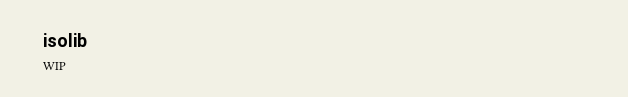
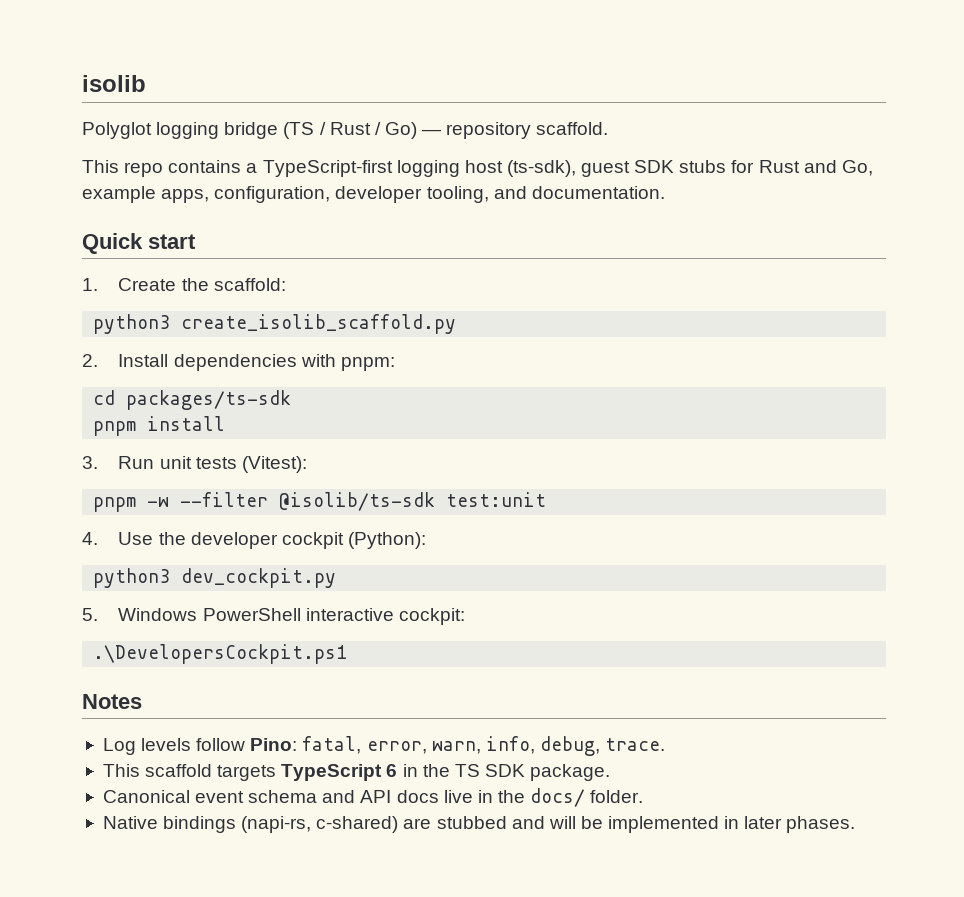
- WIP
+ Polyglot logging bridge (TS / Rust / Go) — repository scaffold.
+ This repo contains a TypeScript-first logging host (ts-sdk), guest SDK stubs for Rust and Go, example apps, configuration, developer tooling, and documentation.
+ Quick start
+ 1. Create the scaffold:
+ python3 create_isolib_scaffold.py
+ 2. Install dependencies with pnpm:
+ cd packages/ts-sdk
+ pnpm install
+ 3. Run unit tests (Vitest):
+ pnpm -w --filter @isolib/ts-sdk test:unit
+ 4. Use the developer cockpit (Python):
+ python3 dev_cockpit.py
+ 5. Windows PowerShell interactive cockpit:
+ .\DevelopersCockpit.ps1
+ Notes
+ Log levels follow Pino: fatal, error, warn, info, debug, trace.
+ This scaffold targets TypeScript 6 in the TS SDK package.
+ Canonical event schema and API docs live in the docs/ folder.
+ Native bindings (napi-rs, c-shared) are stubbed and will be implemented in later phases.

